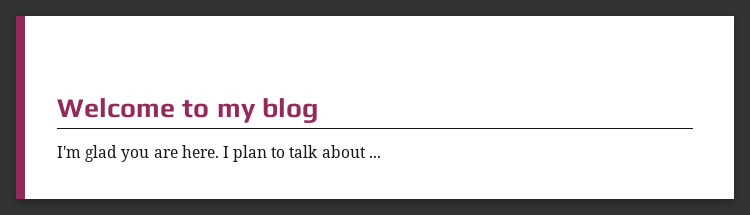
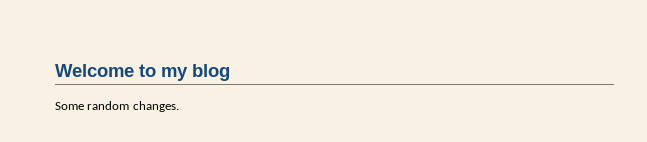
- I'm glad you are here. I plan to talk about ...
+ Some random changes.

